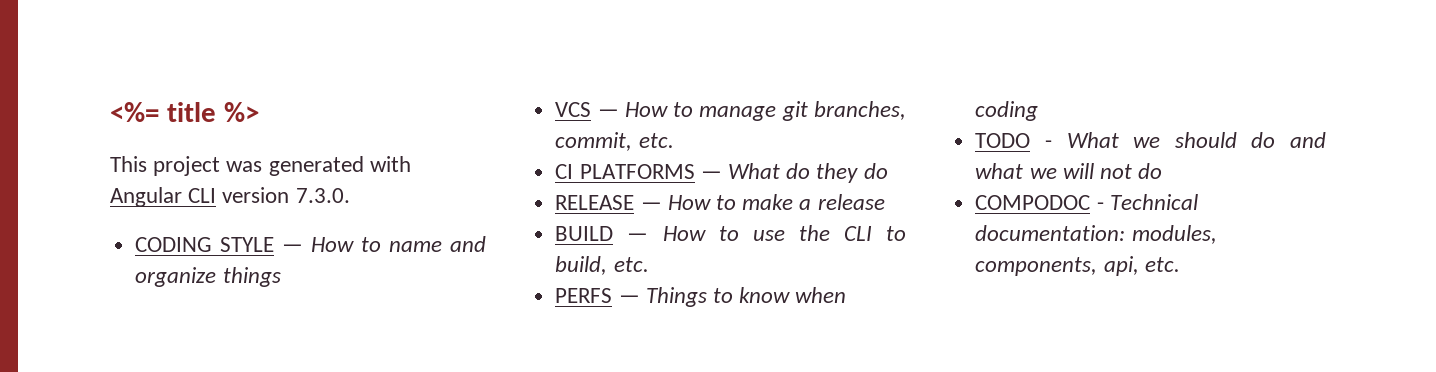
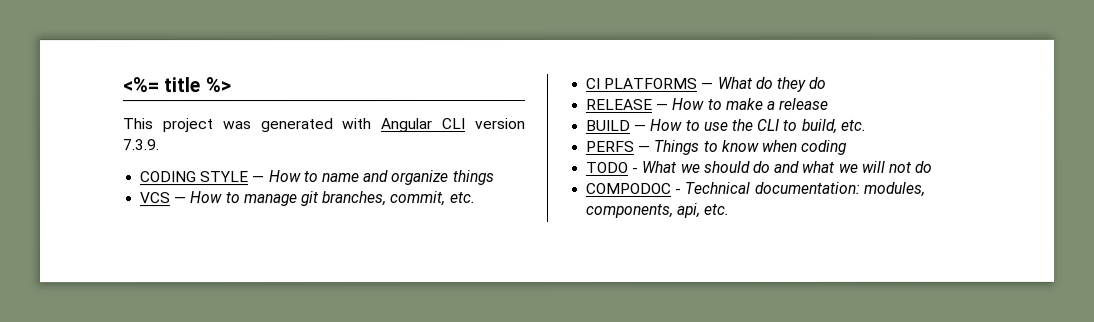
- This project was generated with Angular CLI version 7.3.0.
+ This project was generated with Angular CLI version 7.3.9.

